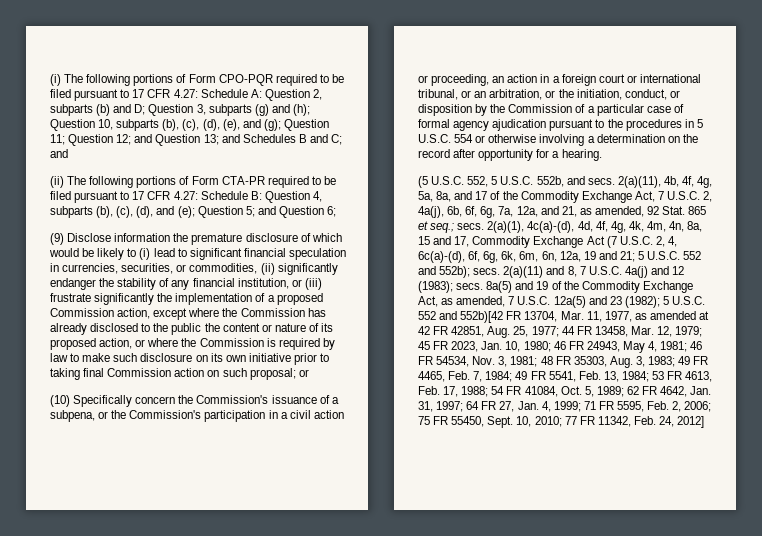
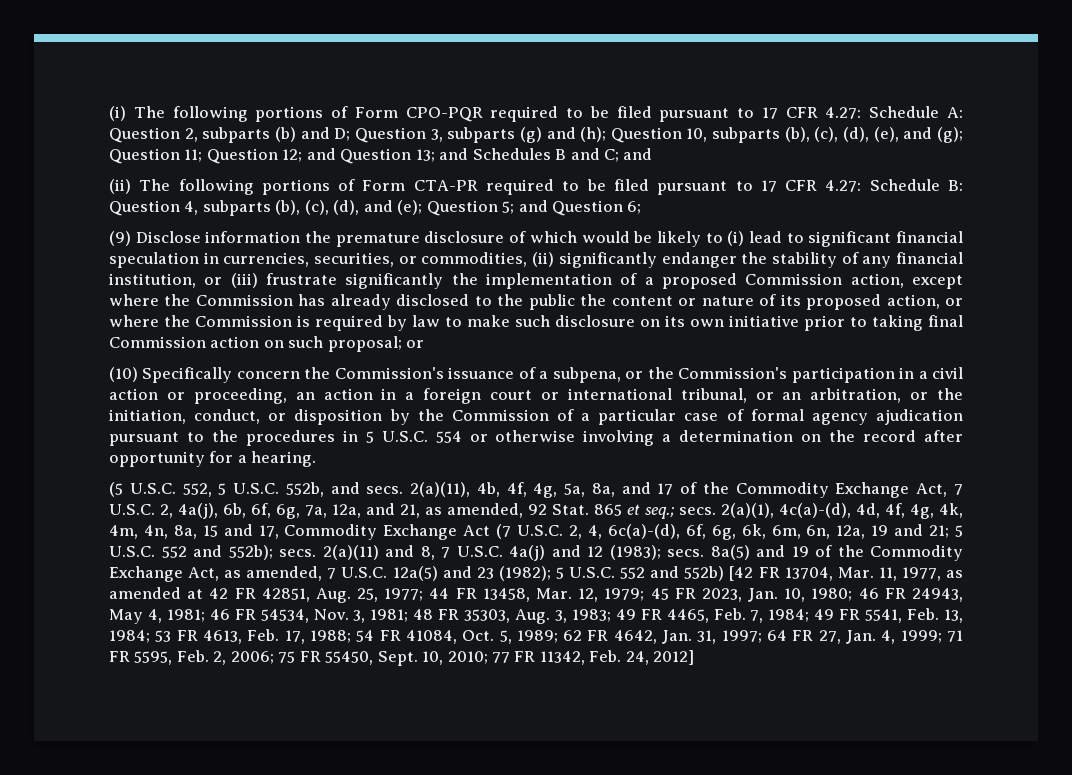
- 5 U.S.C. 552 and 552b)[42 FR 13704, Mar. 11, 1977, as amended at 42 FR 42851, Aug. 25, 1977;
+ 5 U.S.C. 552 and 552b) [42 FR 13704, Mar. 11, 1977, as amended at 42 FR 42851, Aug. 25, 1977;

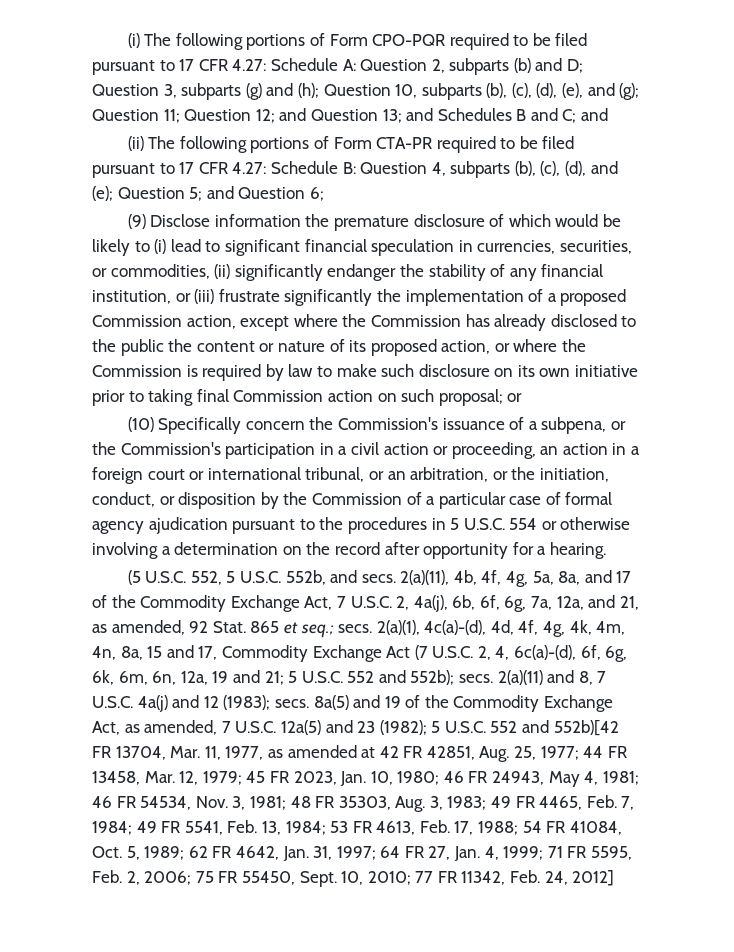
- 5 U.S.C. 552 and 552b) [42 FR 13704, Mar. 11, 1977, as amended at 42 FR 42851, Aug. 25, 1977;
+ 5 U.S.C. 552 and 552b)[42 FR 13704, Mar. 11, 1977, as amended at 42 FR 42851, Aug. 25, 1977;

